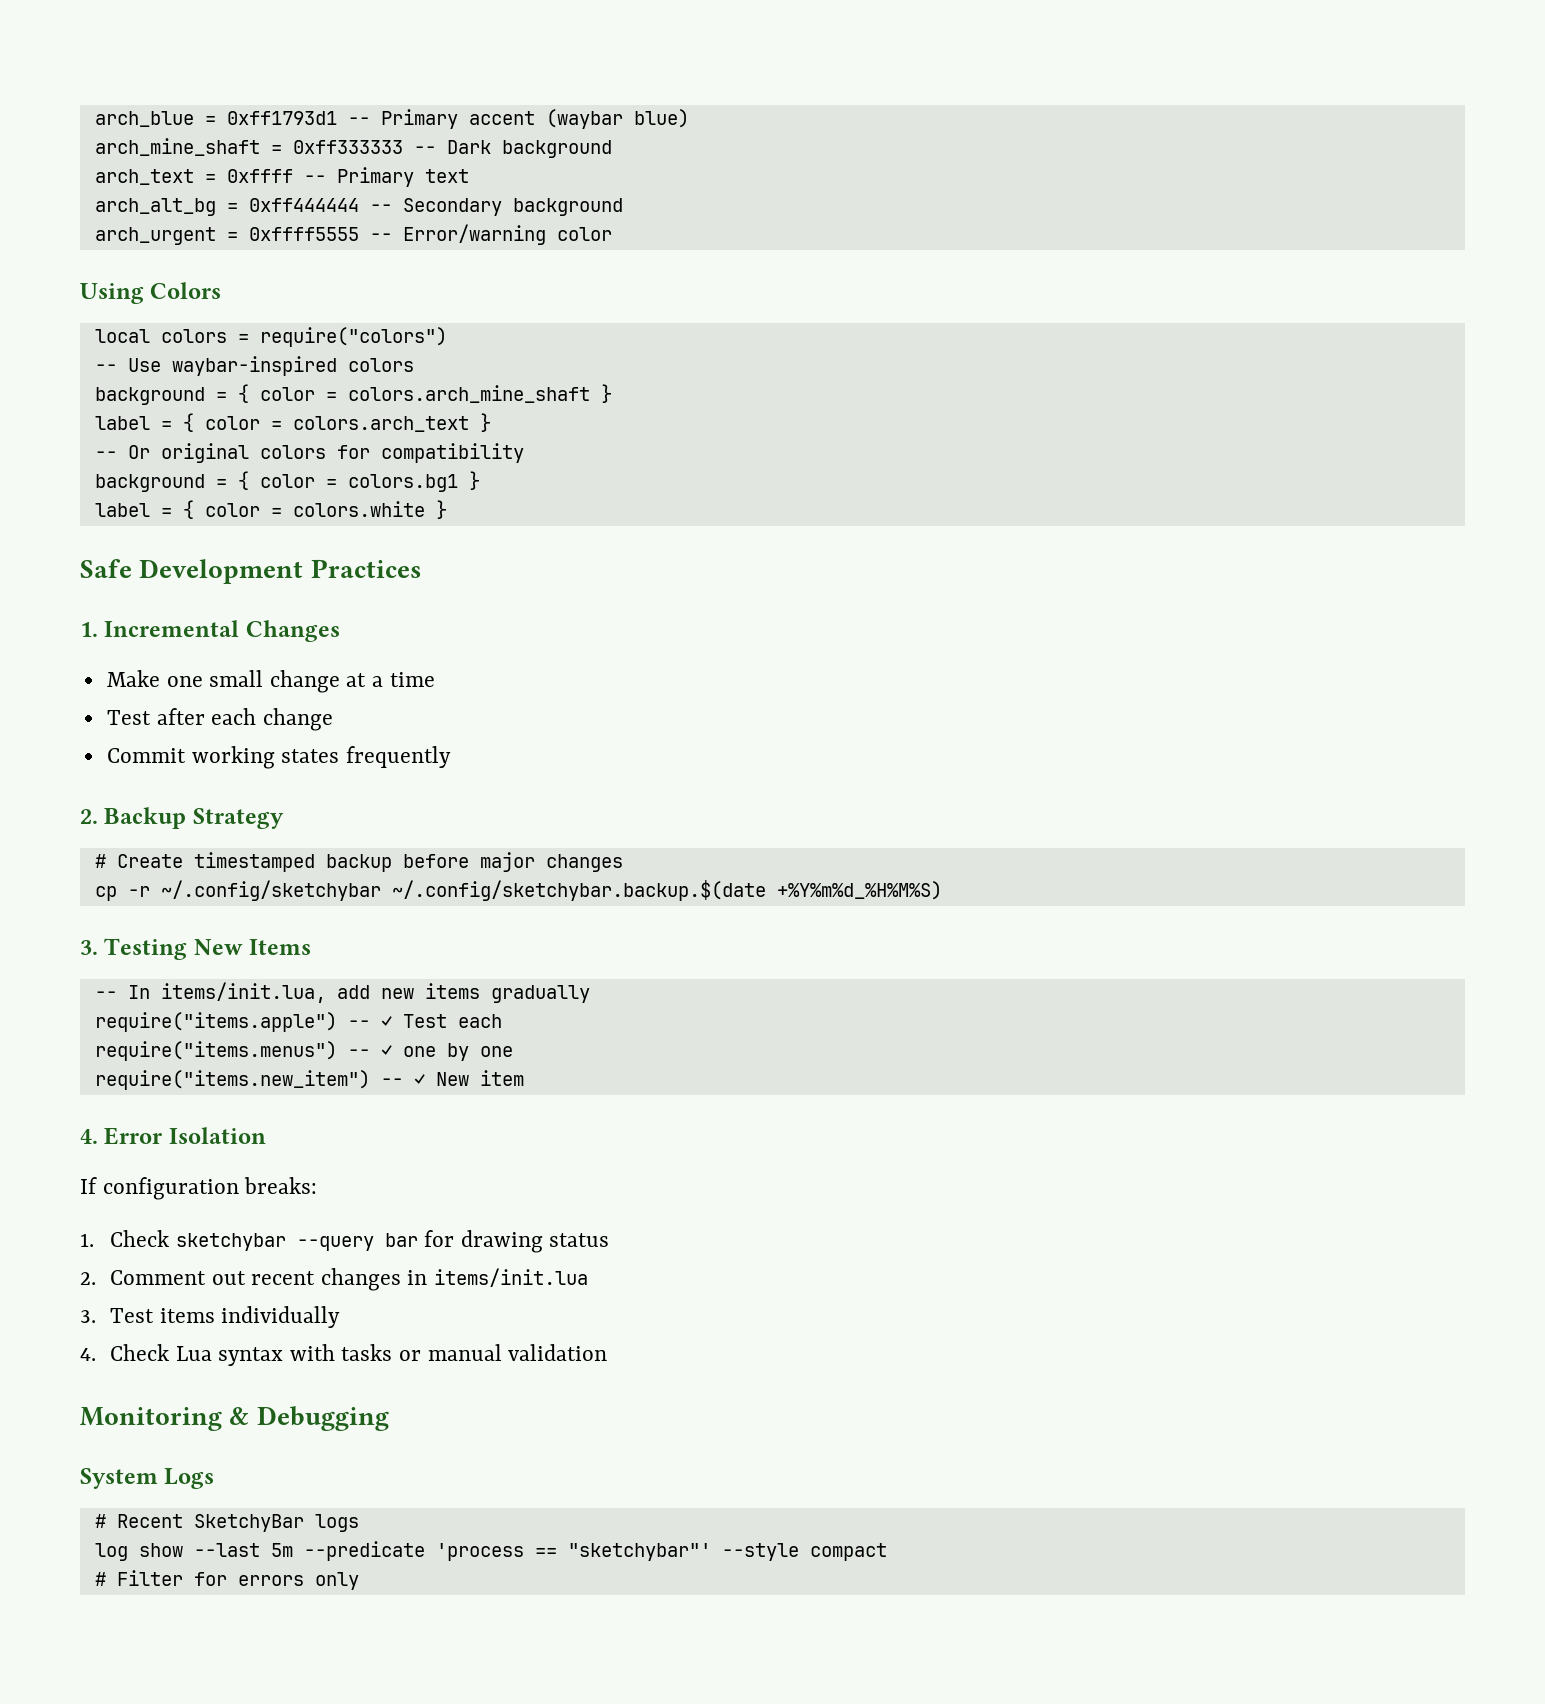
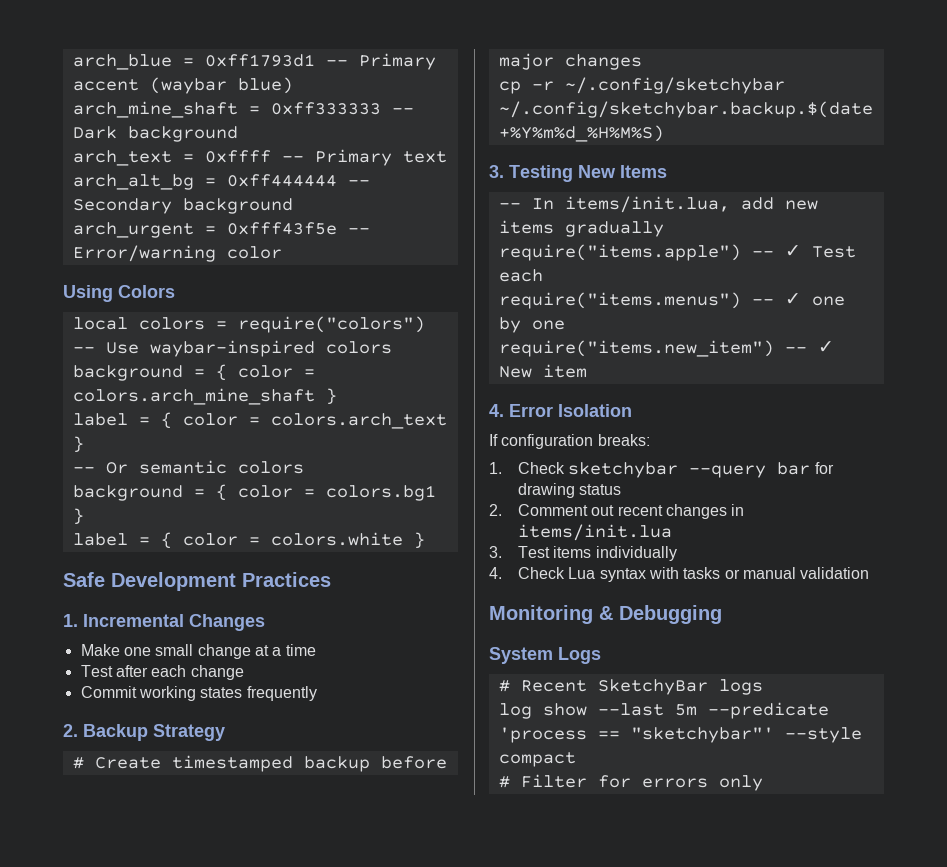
- arch_urgent = 0xffff5555 -- Error/warning color
+ arch_urgent = 0xfff43f5e -- Error/warning color
- -- Or original colors for compatibility
+ -- Or semantic colors

